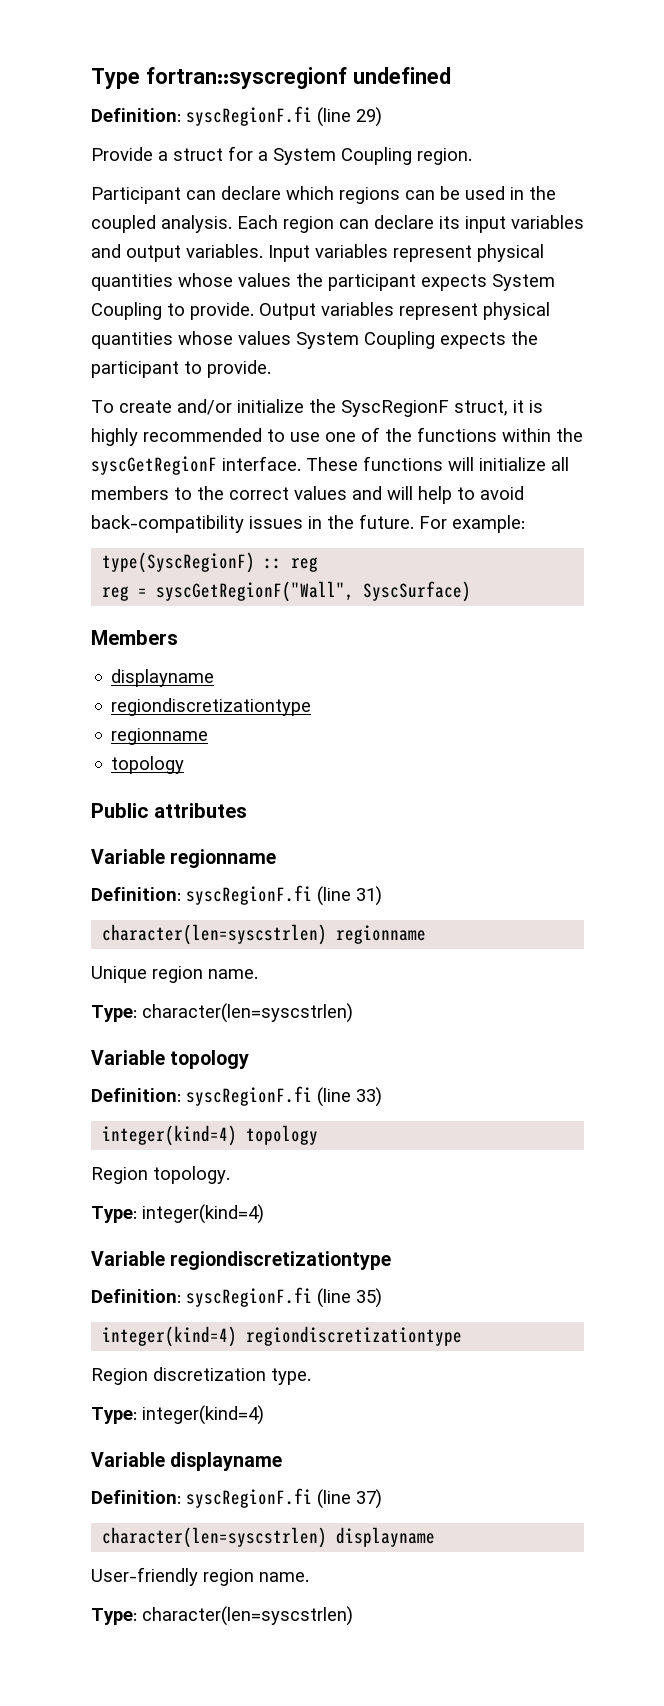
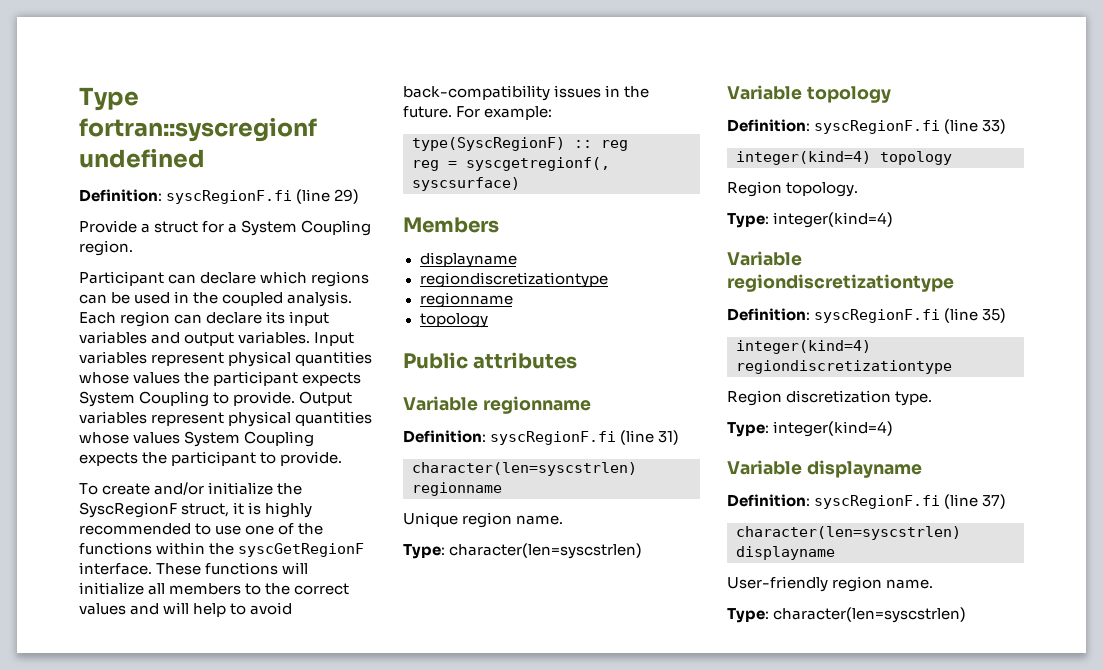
- reg = syscGetRegionF("Wall", SyscSurface)
+ reg = syscgetregionf(, syscsurface)

